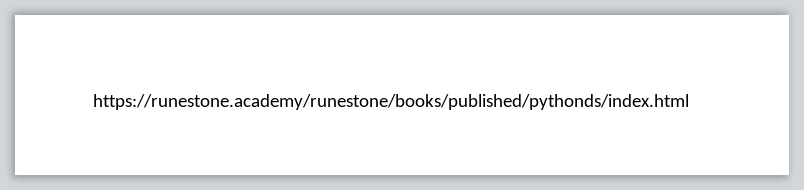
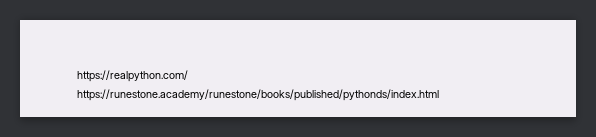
- https://runestone.academy/runestone/books/published/pythonds/index.html
+ https://realpython.com/ https://runestone.academy/runestone/books/published/pythonds/index.html

